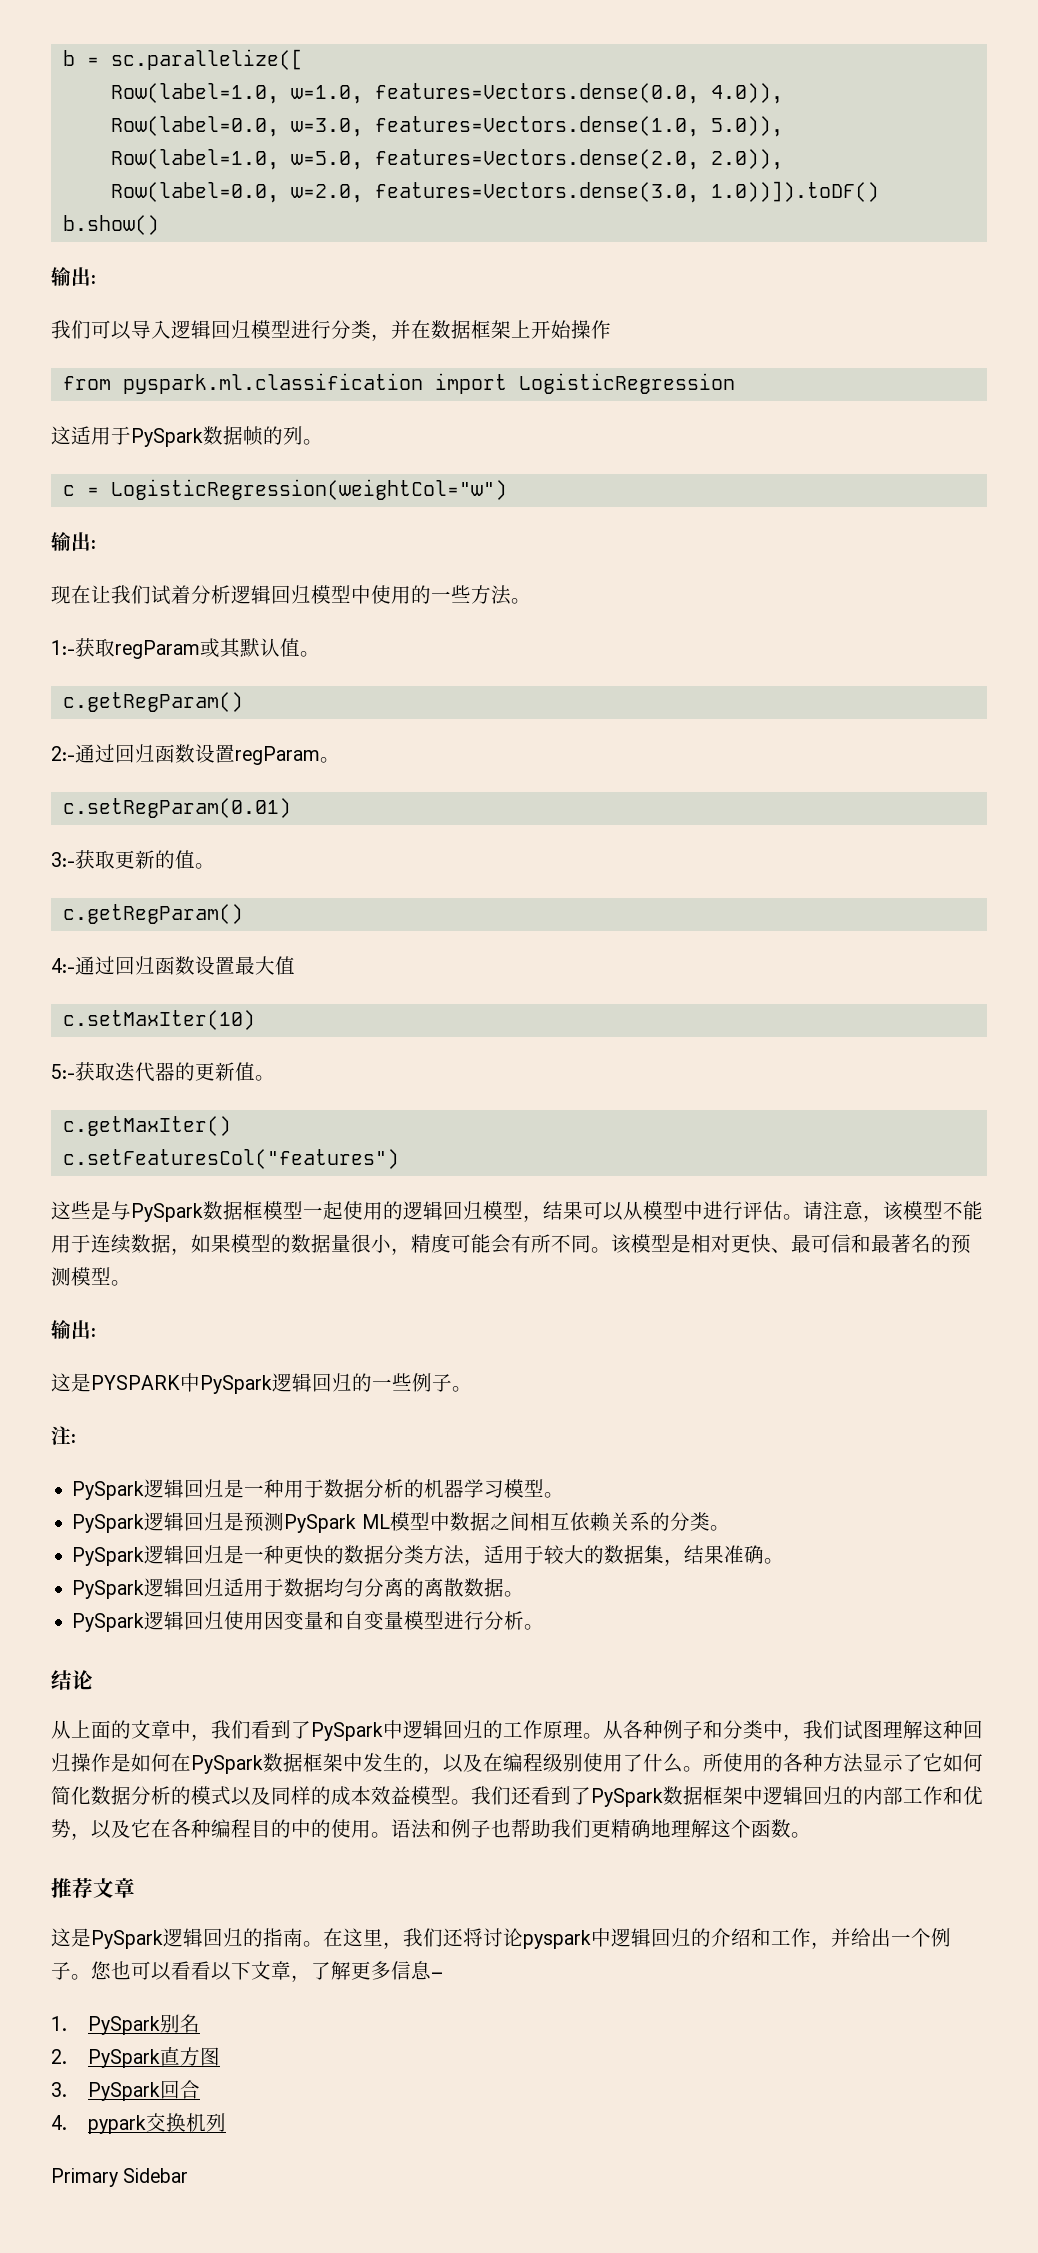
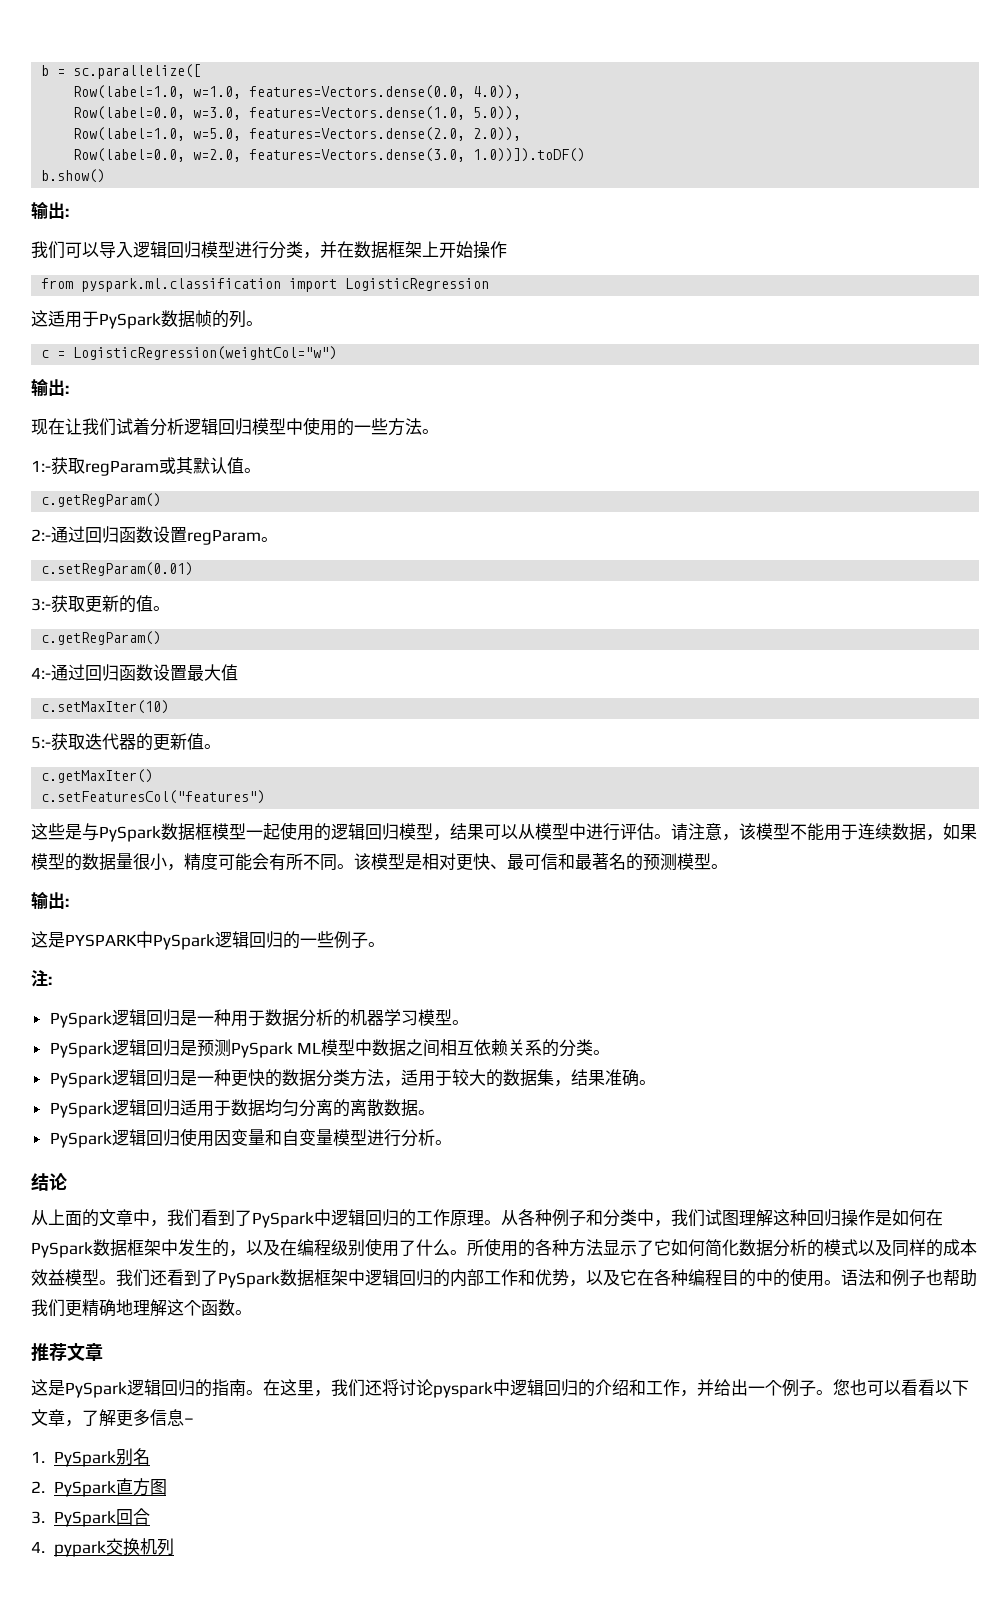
- Primary Sidebar

